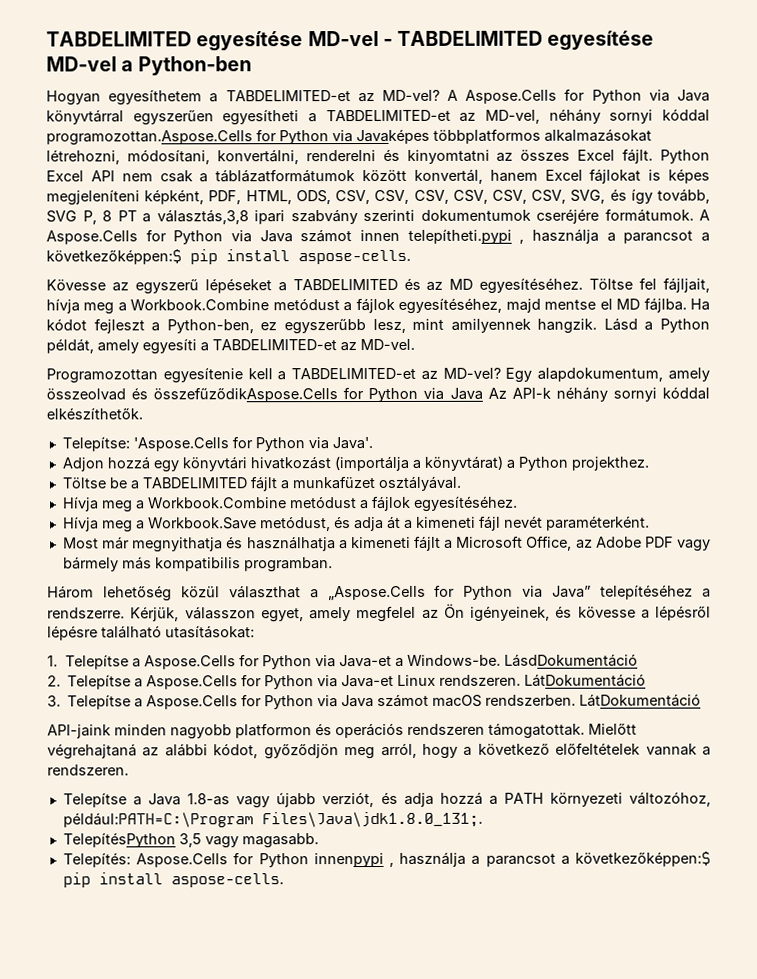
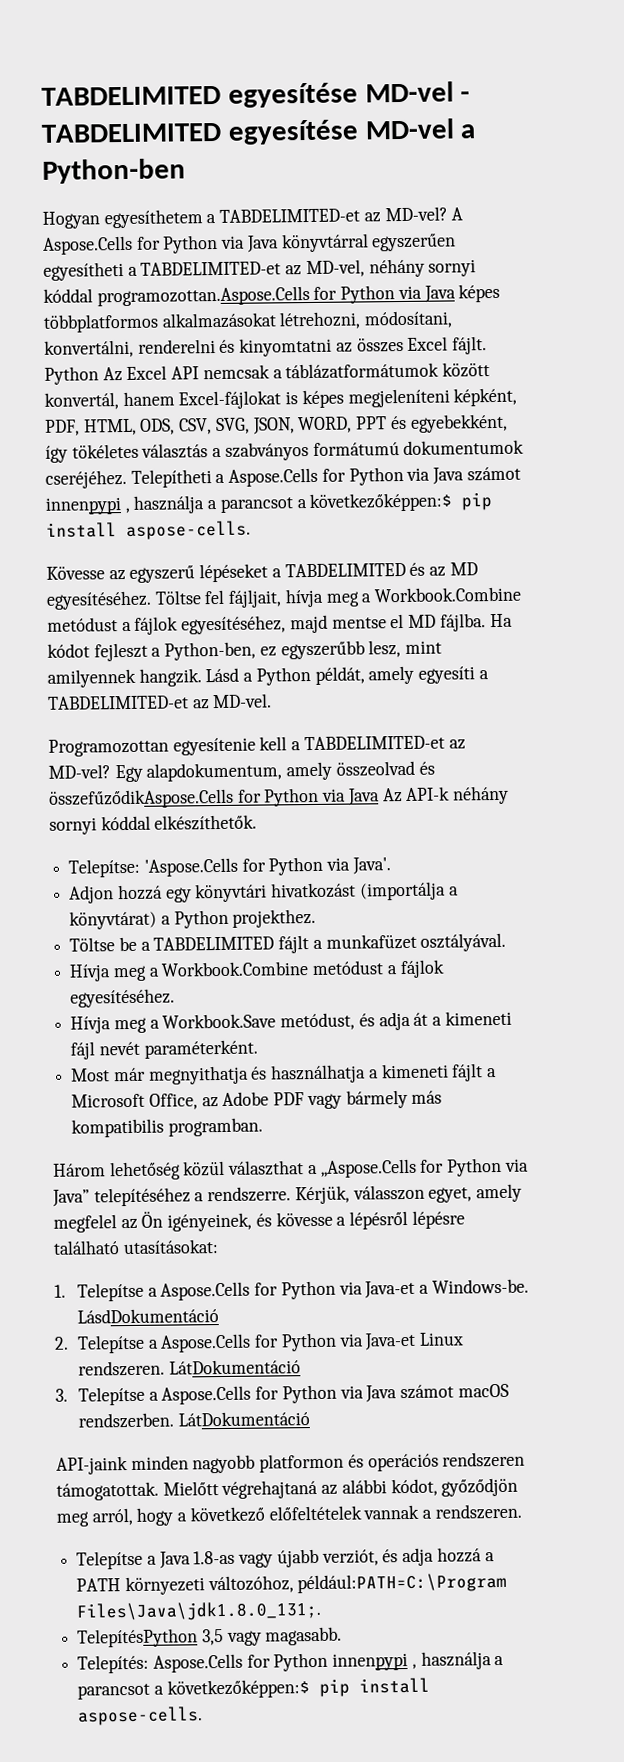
- A Aspose.Cells for Python via Java könyvtárral egyszerűen egyesítheti a TABDELIMITED-et az MD-vel, néhány sornyi kóddal programozottan.Aspose.Cells for Python via Javaképes többplatformos alkalmazásokat létrehozni, módosítani, konvertálni, renderelni és kinyomtatni az összes Excel fájlt.
+ A Aspose.Cells for Python via Java könyvtárral egyszerűen egyesítheti a TABDELIMITED-et az MD-vel, néhány sornyi kóddal programozottan.Aspose.Cells for Python via Java képes többplatformos alkalmazásokat létrehozni, módosítani, konvertálni, renderelni és kinyomtatni az összes Excel fájlt.
- Python Excel API nem csak a táblázatformátumok között konvertál, hanem Excel fájlokat is képes megjeleníteni képként, PDF, HTML, ODS, CSV, CSV, CSV, CSV, CSV, CSV, SVG, és így tovább, SVG P, 8 PT a választás,3,8 ipari szabvány szerinti dokumentumok cseréjére formátumok. A Aspose.Cells for Python via Java számot innen telepítheti.pypi , használja a parancsot a következőképpen:$ pip install aspose-cells.
+ Python Az Excel API nemcsak a táblázatformátumok között konvertál, hanem Excel-fájlokat is képes megjeleníteni képként, PDF, HTML, ODS, CSV, SVG, JSON, WORD, PPT és egyebekként, így tökéletes választás a szabványos formátumú dokumentumok cseréjéhez. Telepítheti a Aspose.Cells for Python via Java számot innenpypi , használja a parancsot a következőképpen:$ pip install aspose-cells.

